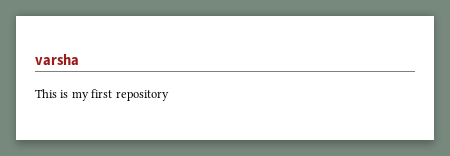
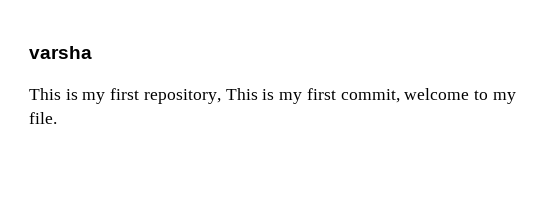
- This is my first repository
+ This is my first repository, This is my first commit, welcome to my file.

